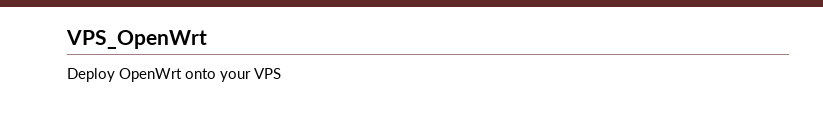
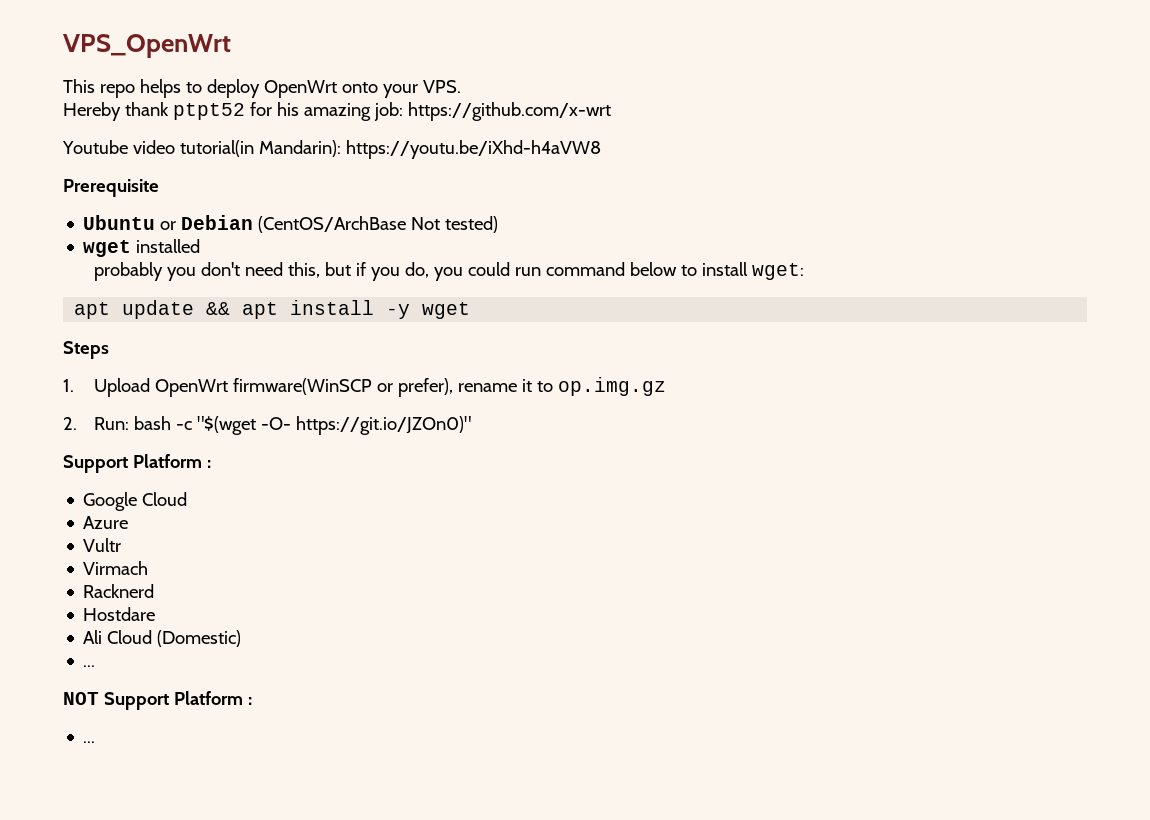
- Deploy OpenWrt onto your VPS
+ This repo helps to deploy OpenWrt onto your VPS.
+ Hereby thank ptpt52 for his amazing job: https://github.com/x-wrt
+ Youtube video tutorial(in Mandarin): https://youtu.be/iXhd-h4aVW8
+ Prerequisite
+ Ubuntu or Debian (CentOS/ArchBase Not tested)
+ wget installed
+ probably you don't need this, but if you do, you could run command below to install wget:
+ apt update && apt install -y wget
+ Steps
+ 1. Upload OpenWrt firmware(WinSCP or prefer), rename it to op.img.gz
+ 2. Run: bash -c "$(wget -O- https://git.io/JZOn0)"
+ Support Platform :
+ Google Cloud
+ Azure
+ Vultr
+ Virmach
+ Racknerd
+ Hostdare
+ Ali Cloud (Domestic)
+ ...
+ NOT Support Platform :
+ ...

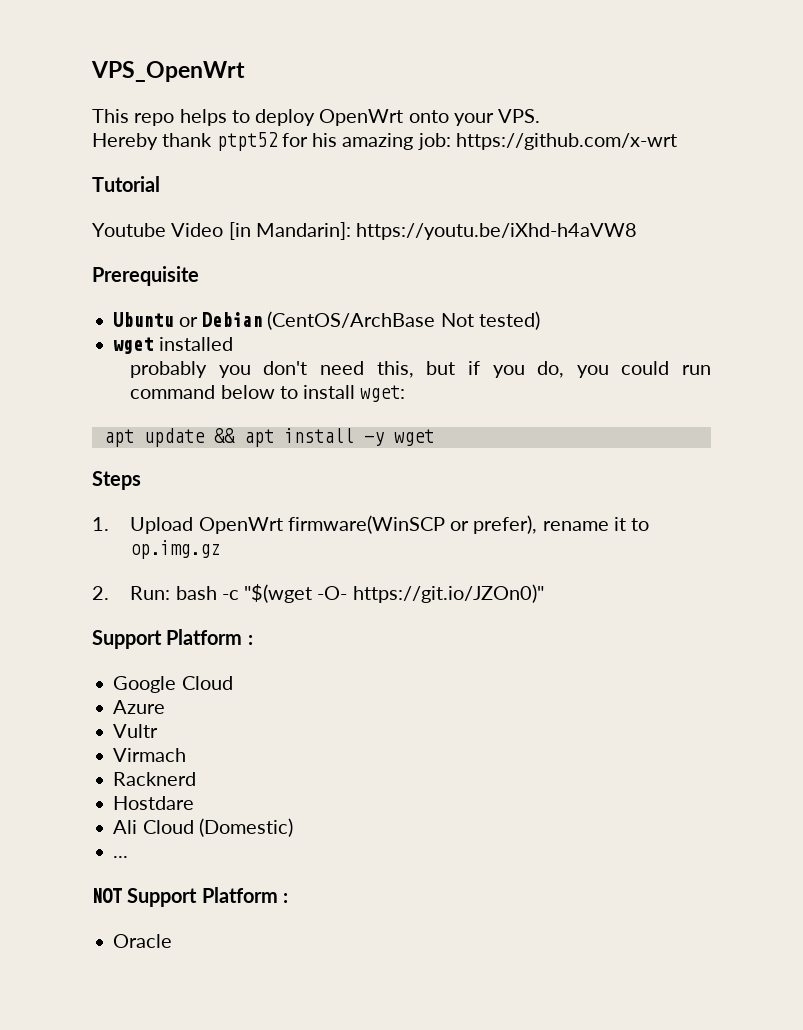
+ Tutorial
- Youtube video tutorial(in Mandarin): https://youtu.be/iXhd-h4aVW8
+ Youtube Video [in Mandarin]: https://youtu.be/iXhd-h4aVW8
  NOT Support Platform :
- ...
+ Oracle

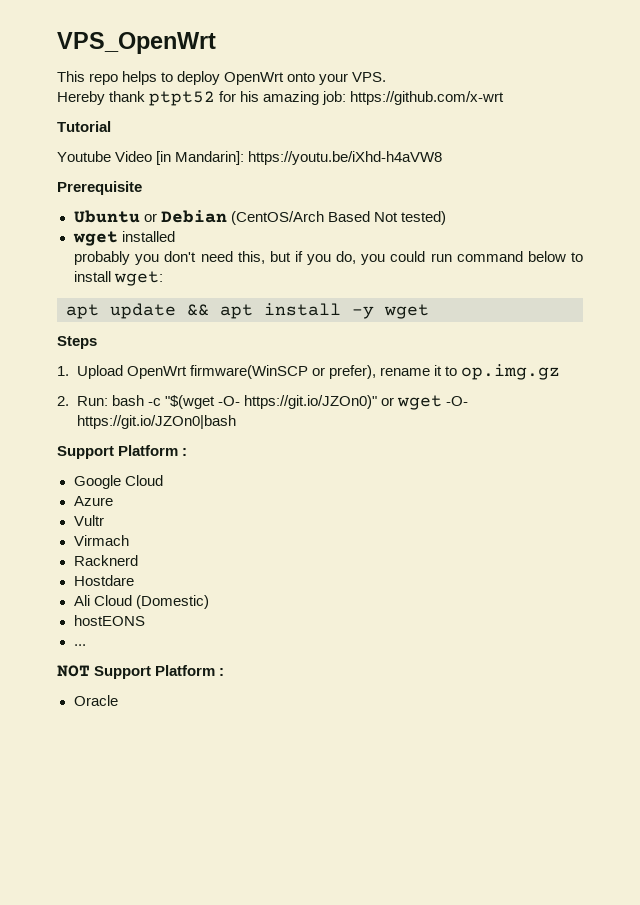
- Ubuntu or Debian (CentOS/ArchBase Not tested)
+ Ubuntu or Debian (CentOS/Arch Based Not tested)
- 2. Run: bash -c "$(wget -O- https://git.io/JZOn0)"
+ 2. Run: bash -c "$(wget -O- https://git.io/JZOn0)" or wget -O- https://git.io/JZOn0|bash
+ hostEONS

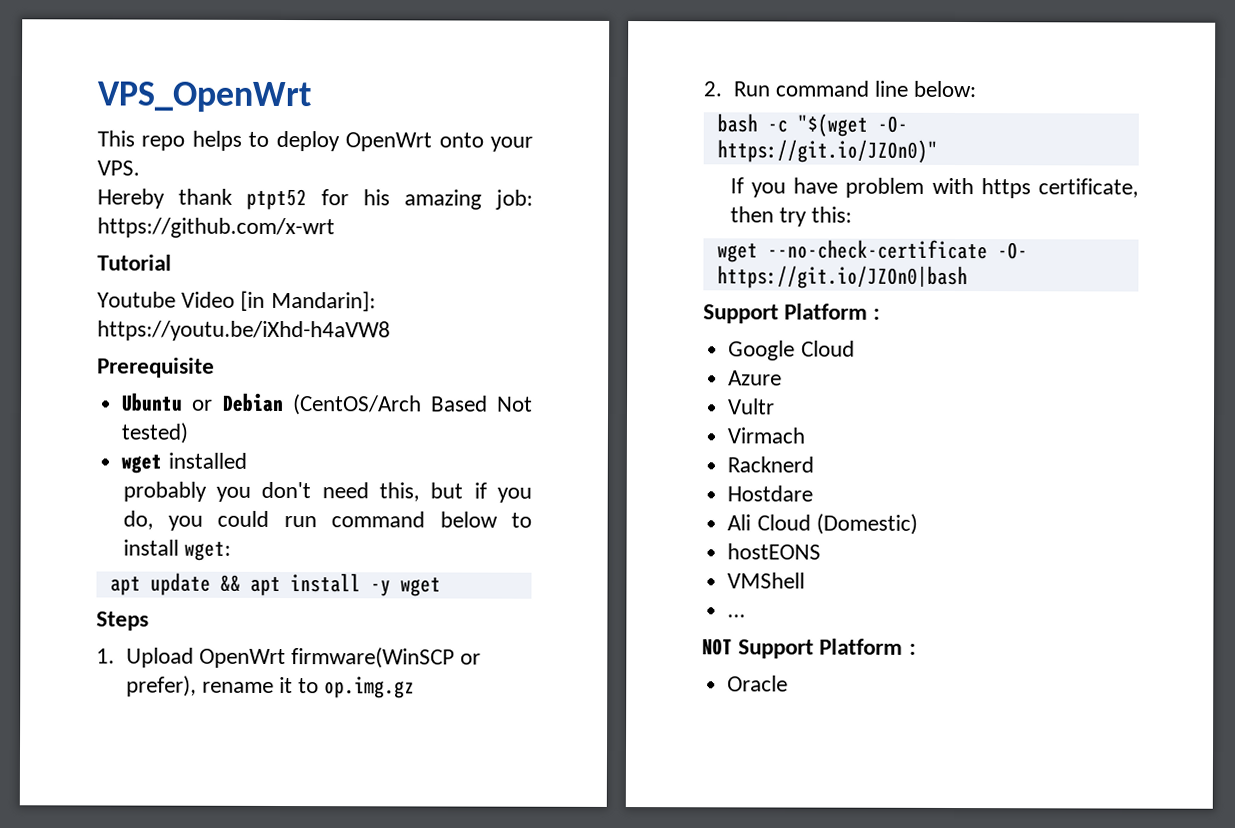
- 2. Run: bash -c "$(wget -O- https://git.io/JZOn0)" or wget -O- https://git.io/JZOn0|bash
+ 2. Run command line below:
+ bash -c "$(wget -O- https://git.io/JZOn0)"
+ If you have problem with https certificate, then try this:
+ wget --no-check-certificate -O- https://git.io/JZOn0|bash
+ VMShell

